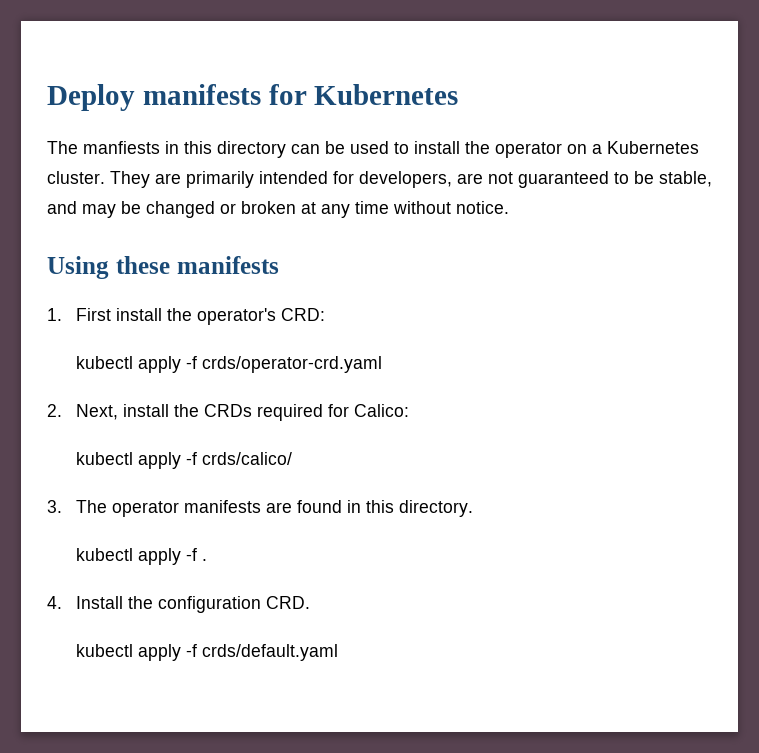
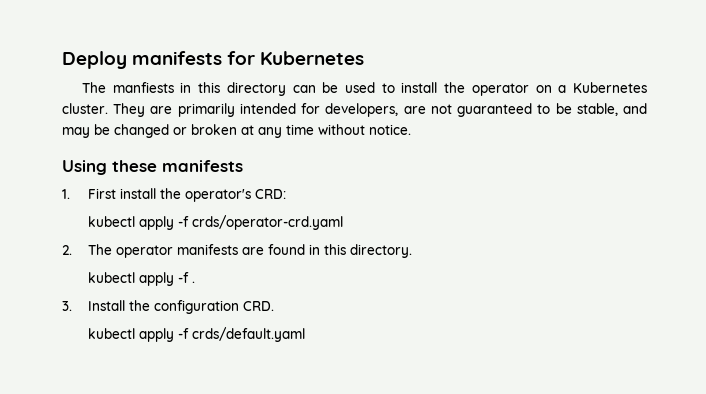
- 2. Next, install the CRDs required for Calico:
- kubectl apply -f crds/calico/
- 3. The operator manifests are found in this directory.
+ 2. The operator manifests are found in this directory.
- 4. Install the configuration CRD.
+ 3. Install the configuration CRD.

